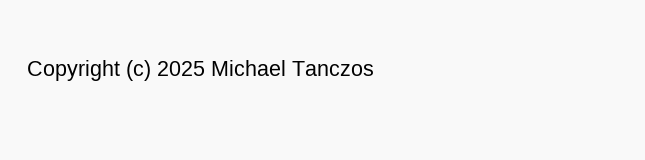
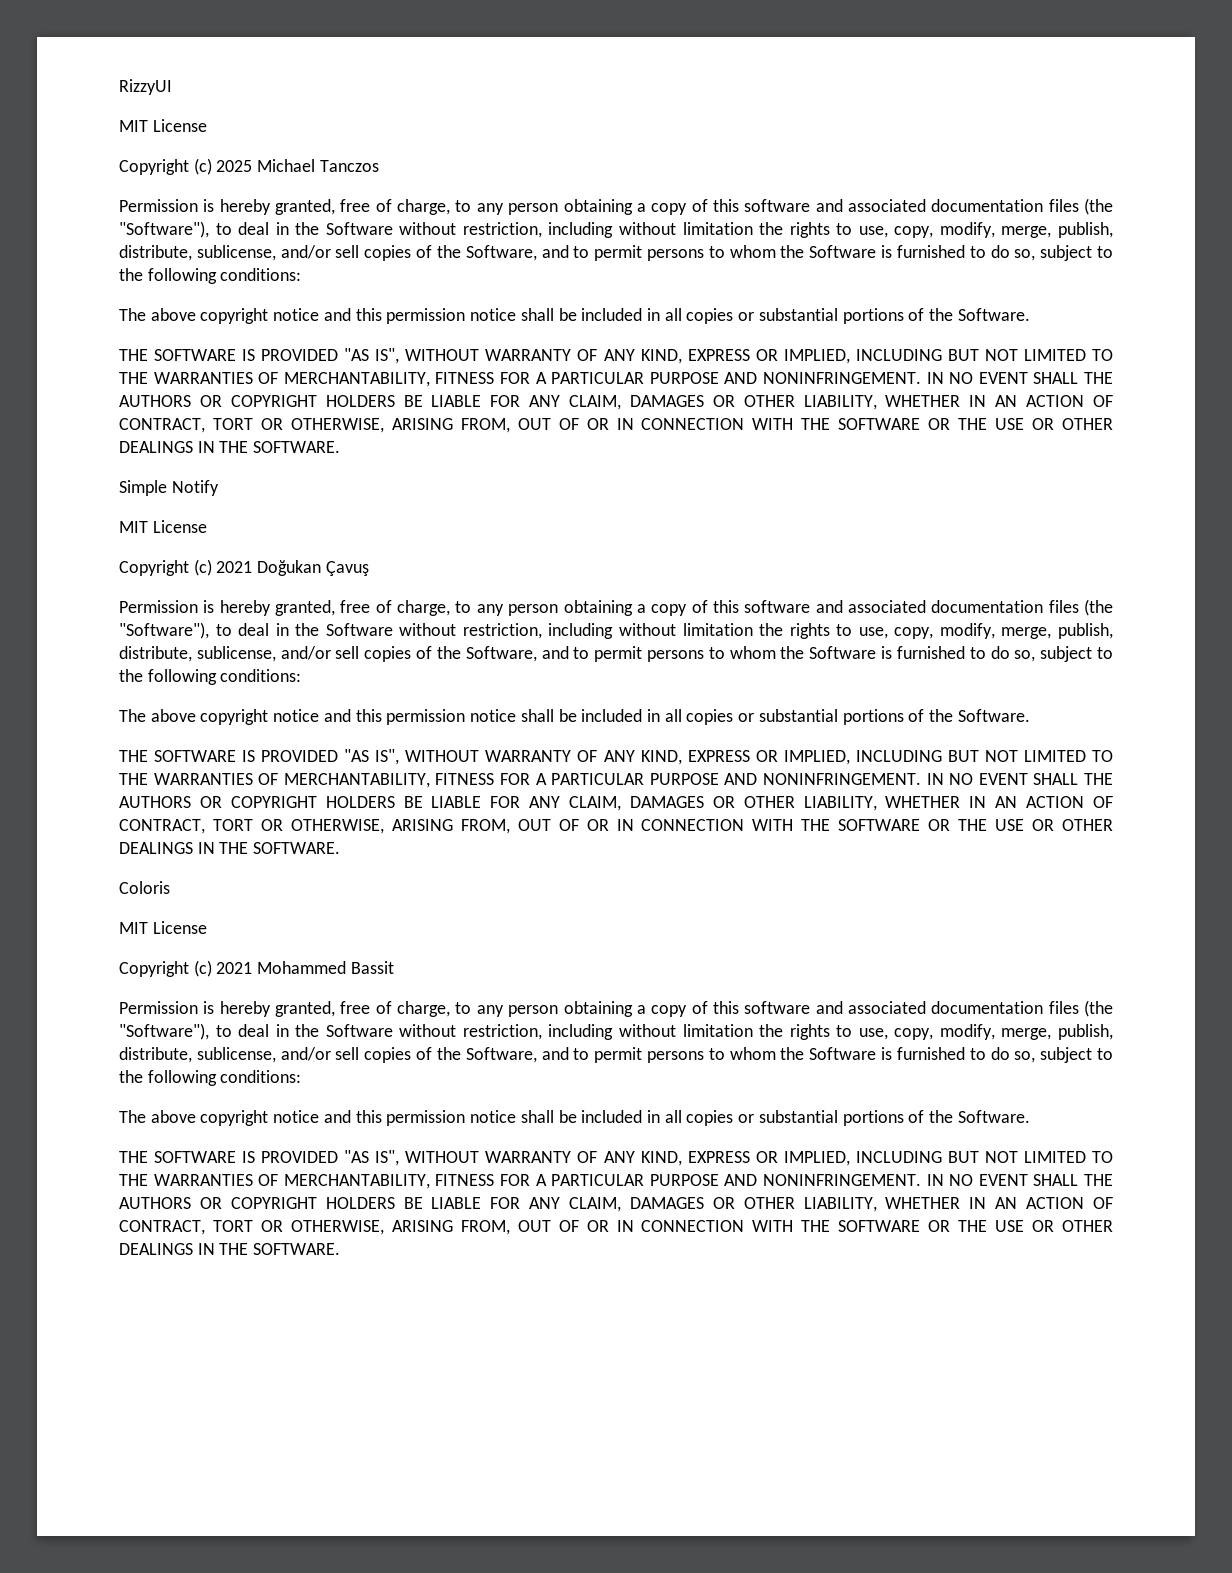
+ RizzyUI
+ MIT License
  Copyright (c) 2025 Michael Tanczos
+ Permission is hereby granted, free of charge, to any person obtaining a copy of this software and associated documentation files (the "Software"), to deal in the Software without restriction, including without limitation the rights to use, copy, modify, merge, publish, distribute, sublicense, and/or sell copies of the Software, and to permit persons to whom the Software is furnished to do so, subject to the following conditions:
+ The above copyright notice and this permission notice shall be included in all copies or substantial portions of the Software.
+ THE SOFTWARE IS PROVIDED "AS IS", WITHOUT WARRANTY OF ANY KIND, EXPRESS OR IMPLIED, INCLUDING BUT NOT LIMITED TO THE WARRANTIES OF MERCHANTABILITY, FITNESS FOR A PARTICULAR PURPOSE AND NONINFRINGEMENT. IN NO EVENT SHALL THE AUTHORS OR COPYRIGHT HOLDERS BE LIABLE FOR ANY CLAIM, DAMAGES OR OTHER LIABILITY, WHETHER IN AN ACTION OF CONTRACT, TORT OR OTHERWISE, ARISING FROM, OUT OF OR IN CONNECTION WITH THE SOFTWARE OR THE USE OR OTHER DEALINGS IN THE SOFTWARE.
+ Simple Notify
+ MIT License
+ Copyright (c) 2021 Doğukan Çavuş
+ Permission is hereby granted, free of charge, to any person obtaining a copy of this software and associated documentation files (the "Software"), to deal in the Software without restriction, including without limitation the rights to use, copy, modify, merge, publish, distribute, sublicense, and/or sell copies of the Software, and to permit persons to whom the Software is furnished to do so, subject to the following conditions:
+ The above copyright notice and this permission notice shall be included in all copies or substantial portions of the Software.
+ THE SOFTWARE IS PROVIDED "AS IS", WITHOUT WARRANTY OF ANY KIND, EXPRESS OR IMPLIED, INCLUDING BUT NOT LIMITED TO THE WARRANTIES OF MERCHANTABILITY, FITNESS FOR A PARTICULAR PURPOSE AND NONINFRINGEMENT. IN NO EVENT SHALL THE AUTHORS OR COPYRIGHT HOLDERS BE LIABLE FOR ANY CLAIM, DAMAGES OR OTHER LIABILITY, WHETHER IN AN ACTION OF CONTRACT, TORT OR OTHERWISE, ARISING FROM, OUT OF OR IN CONNECTION WITH THE SOFTWARE OR THE USE OR OTHER DEALINGS IN THE SOFTWARE.
+ Coloris
+ MIT License
+ Copyright (c) 2021 Mohammed Bassit
+ Permission is hereby granted, free of charge, to any person obtaining a copy of this software and associated documentation files (the "Software"), to deal in the Software without restriction, including without limitation the rights to use, copy, modify, merge, publish, distribute, sublicense, and/or sell copies of the Software, and to permit persons to whom the Software is furnished to do so, subject to the following conditions:
+ The above copyright notice and this permission notice shall be included in all copies or substantial portions of the Software.
+ THE SOFTWARE IS PROVIDED "AS IS", WITHOUT WARRANTY OF ANY KIND, EXPRESS OR IMPLIED, INCLUDING BUT NOT LIMITED TO THE WARRANTIES OF MERCHANTABILITY, FITNESS FOR A PARTICULAR PURPOSE AND NONINFRINGEMENT. IN NO EVENT SHALL THE AUTHORS OR COPYRIGHT HOLDERS BE LIABLE FOR ANY CLAIM, DAMAGES OR OTHER LIABILITY, WHETHER IN AN ACTION OF CONTRACT, TORT OR OTHERWISE, ARISING FROM, OUT OF OR IN CONNECTION WITH THE SOFTWARE OR THE USE OR OTHER DEALINGS IN THE SOFTWARE.

